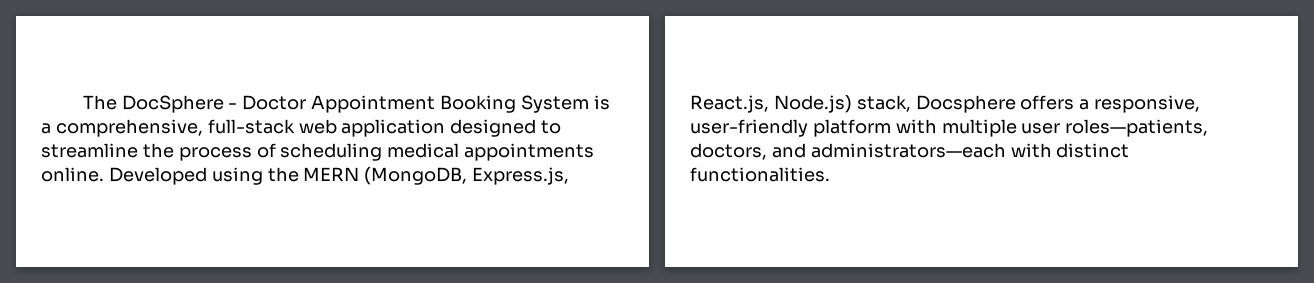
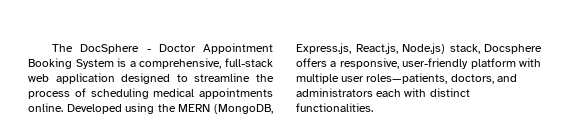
- Developed using the MERN (MongoDB, Express.js, React.js, Node.js) stack, Docsphere offers a responsive, user-friendly platform with multiple user roles—patients, doctors, and administrators—each with distinct functionalities.
+ Developed using the MERN (MongoDB, Express.js, React.js, Node.js) stack, Docsphere offers a responsive, user-friendly platform with multiple user roles—patients, doctors, and administrators each with distinct functionalities.

